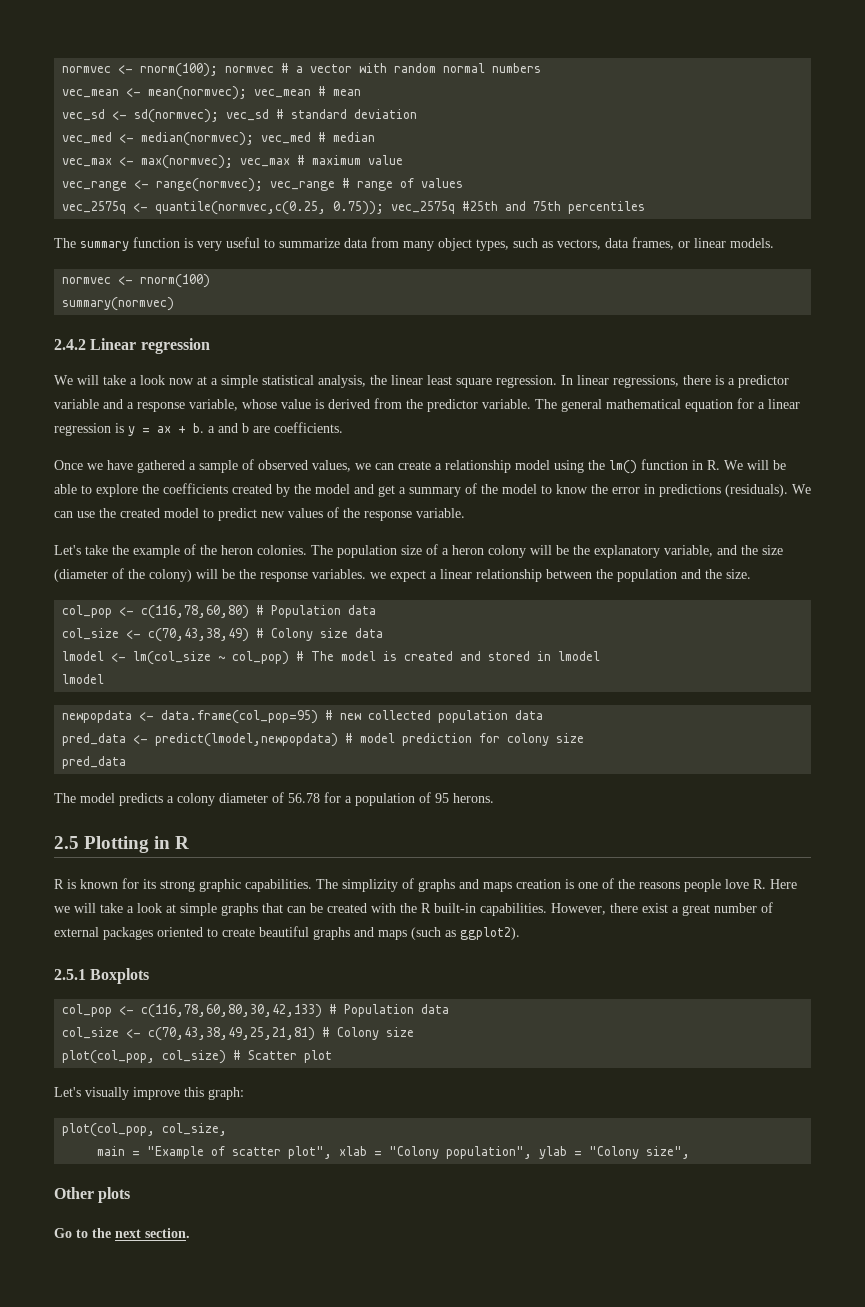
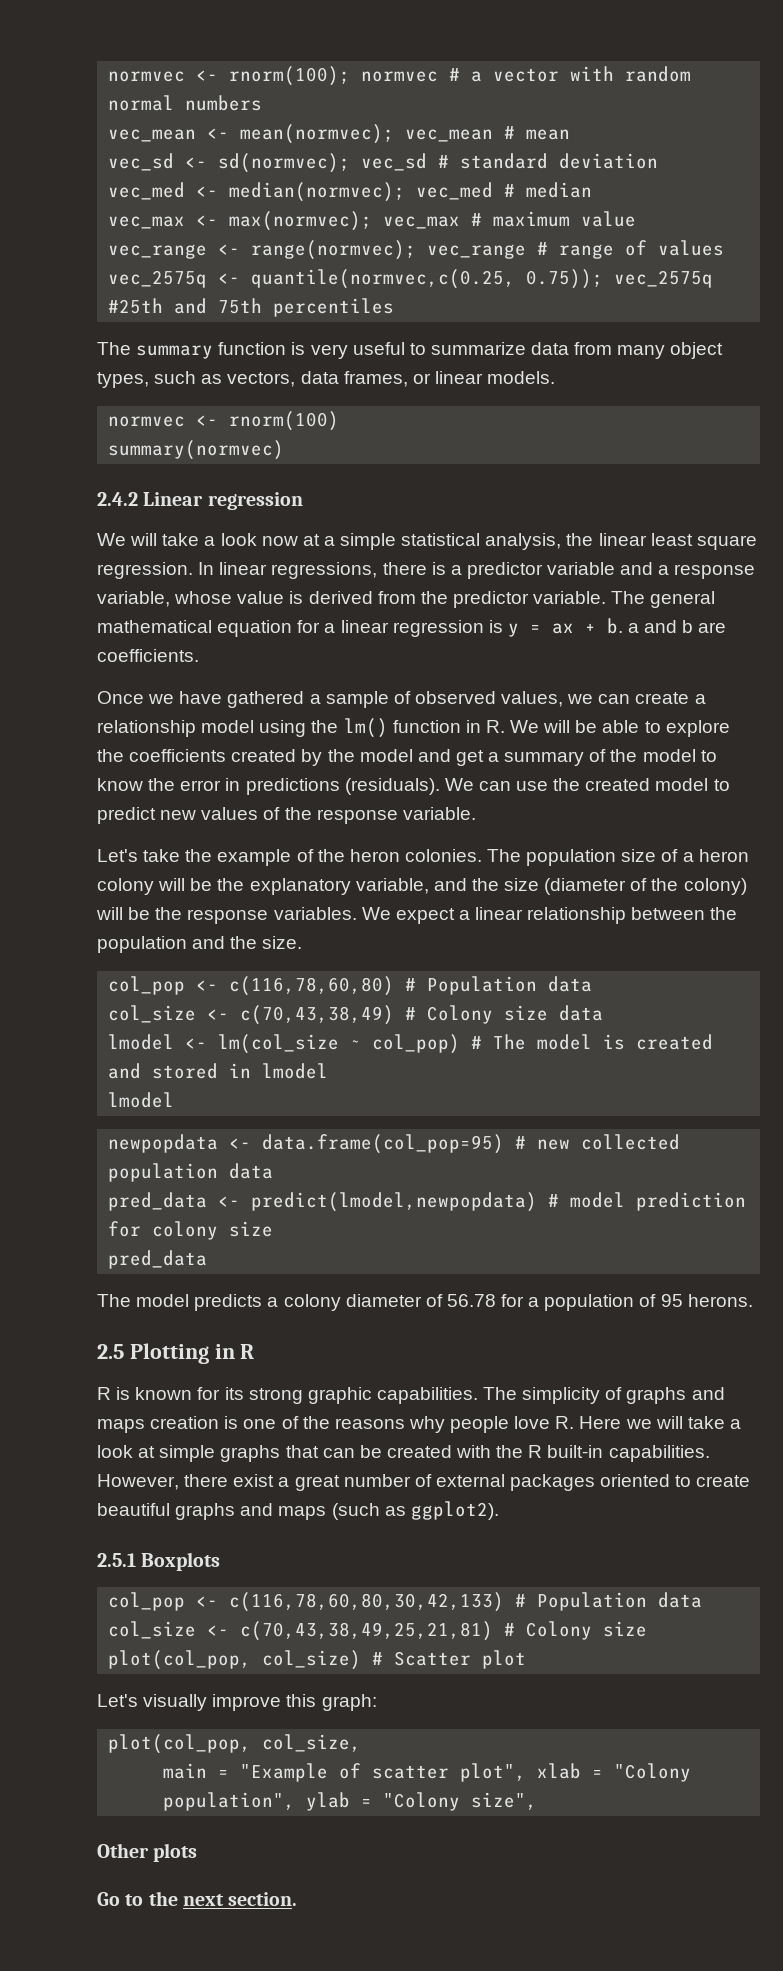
- The population size of a heron colony will be the explanatory variable, and the size (diameter of the colony) will be the response variables. we expect a linear relationship between the population and the size.
+ The population size of a heron colony will be the explanatory variable, and the size (diameter of the colony) will be the response variables. We expect a linear relationship between the population and the size.
- The simplizity of graphs and maps creation is one of the reasons people love R. Here we will take a look at simple graphs that can be created with the R built-in capabilities.
+ The simplicity of graphs and maps creation is one of the reasons why people love R. Here we will take a look at simple graphs that can be created with the R built-in capabilities.

